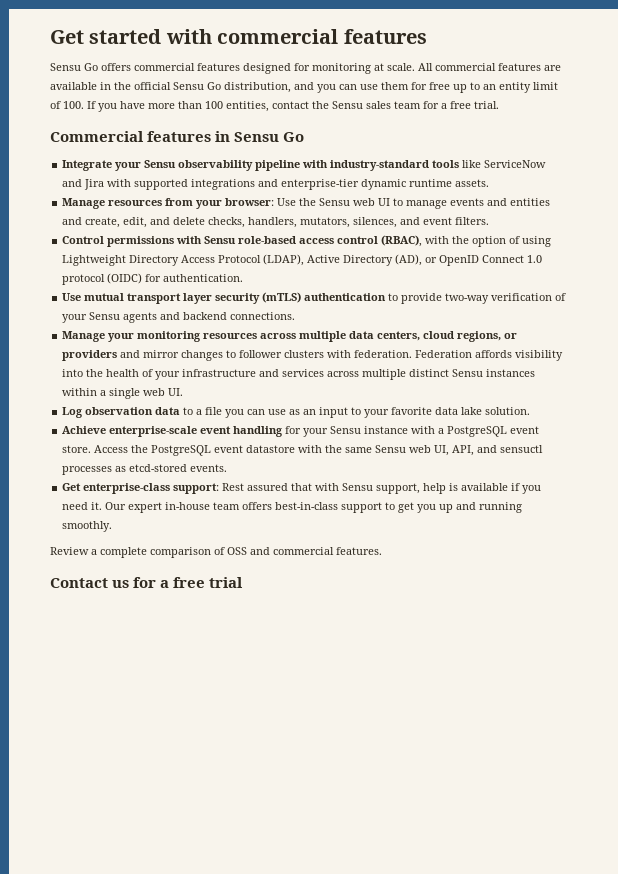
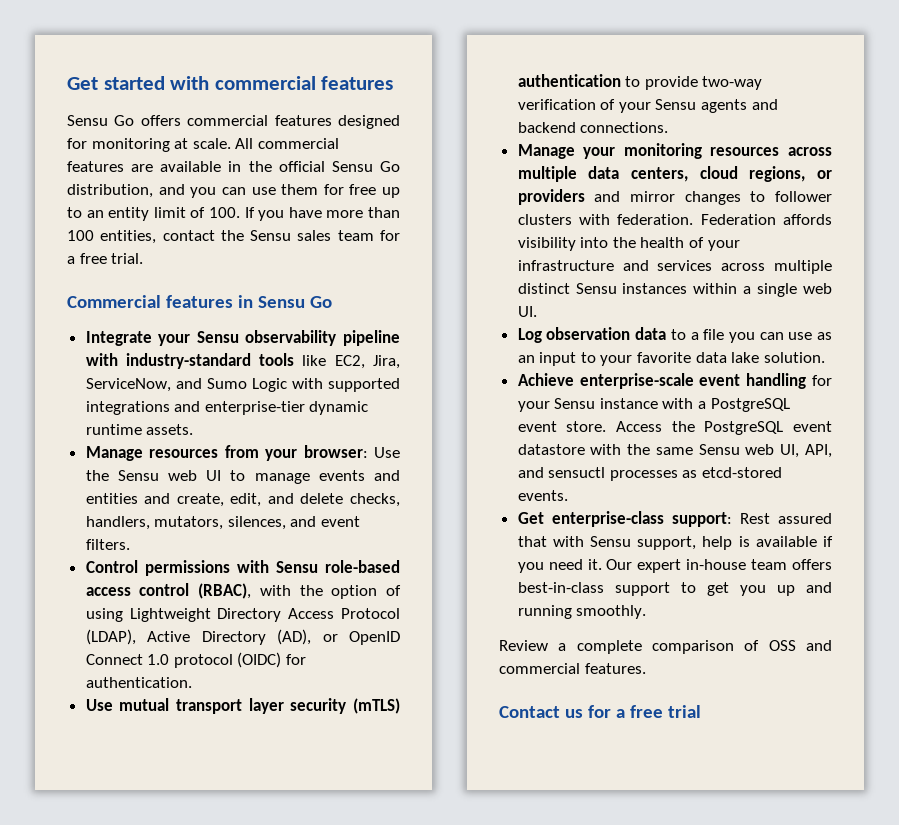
- Integrate your Sensu observability pipeline with industry-standard tools like ServiceNow and Jira with supported integrations and enterprise-tier dynamic runtime assets.
+ Integrate your Sensu observability pipeline with industry-standard tools like EC2, Jira, ServiceNow, and Sumo Logic with supported integrations and enterprise-tier dynamic runtime assets.

